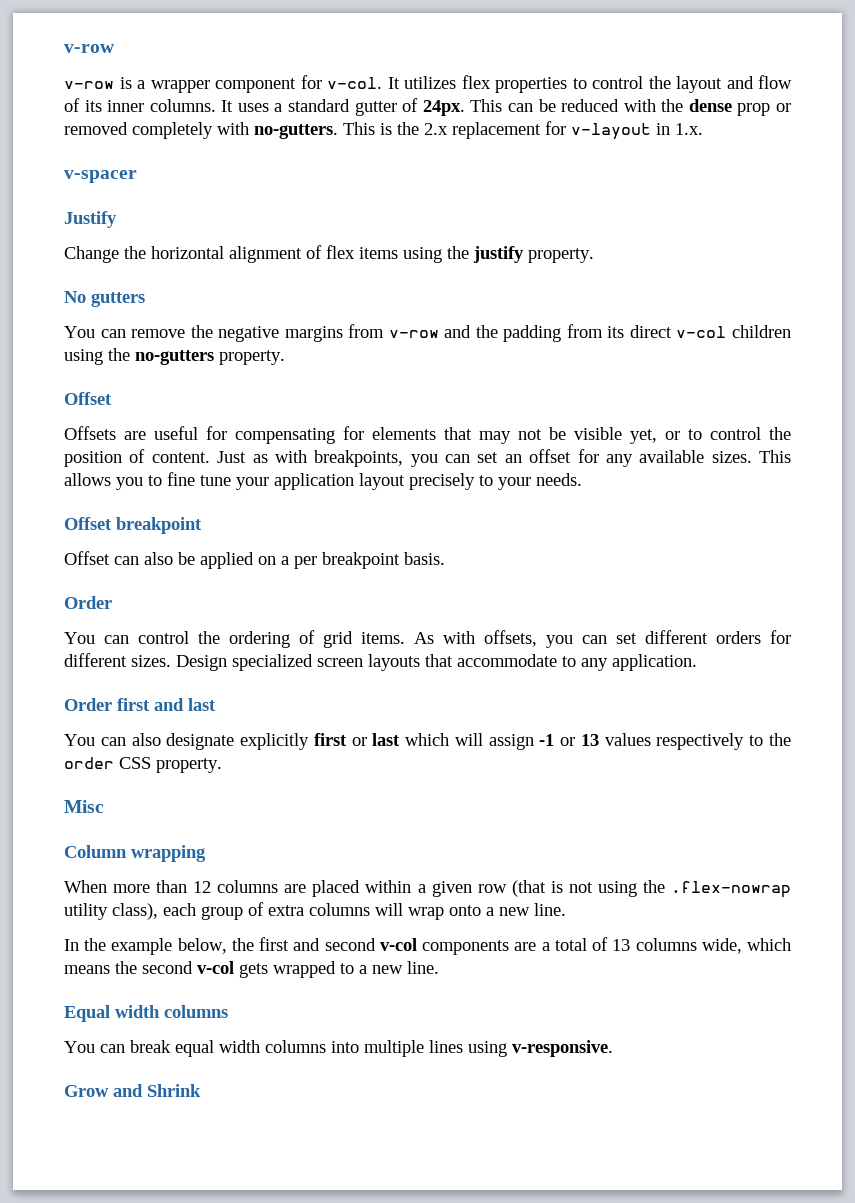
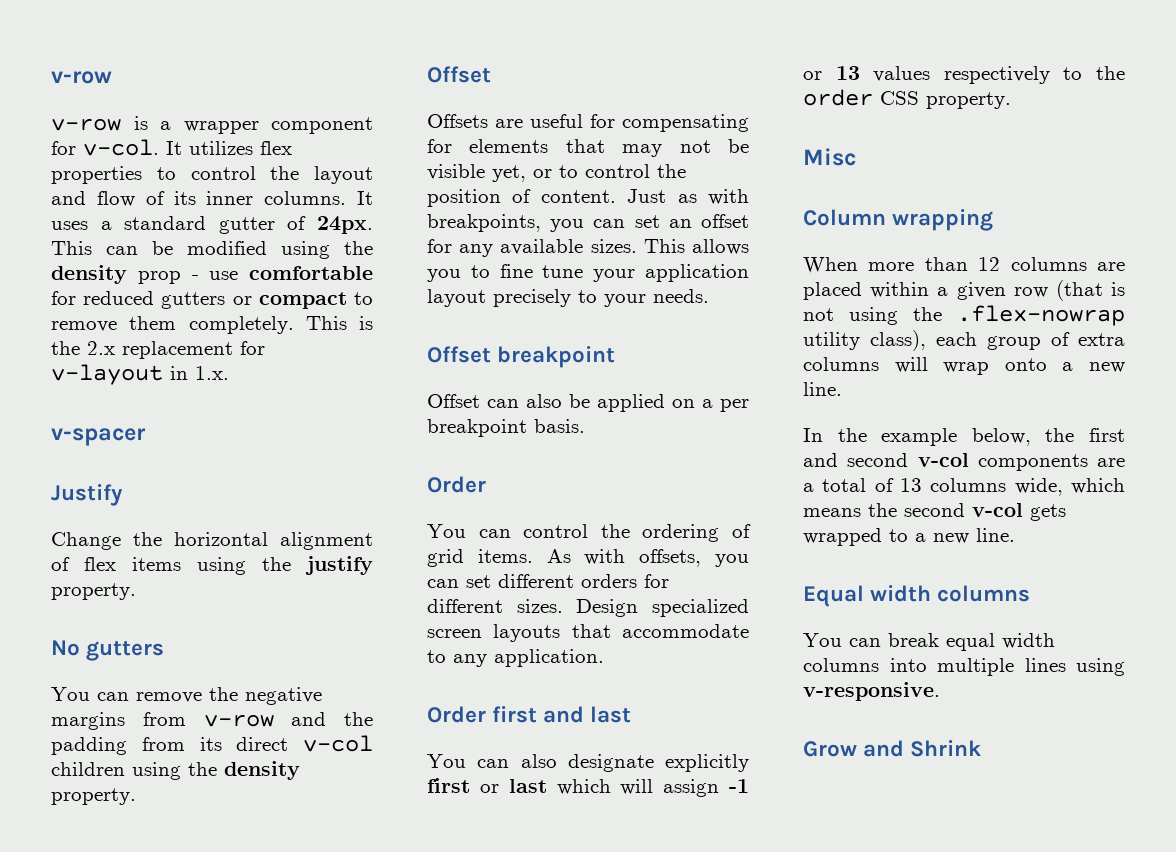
- This can be reduced with the dense prop or removed completely with no-gutters.
+ This can be modified using the density prop - use comfortable for reduced gutters or compact to remove them completely.
- You can remove the negative margins from v-row and the padding from its direct v-col children using the no-gutters property.
+ You can remove the negative margins from v-row and the padding from its direct v-col children using the density property.

